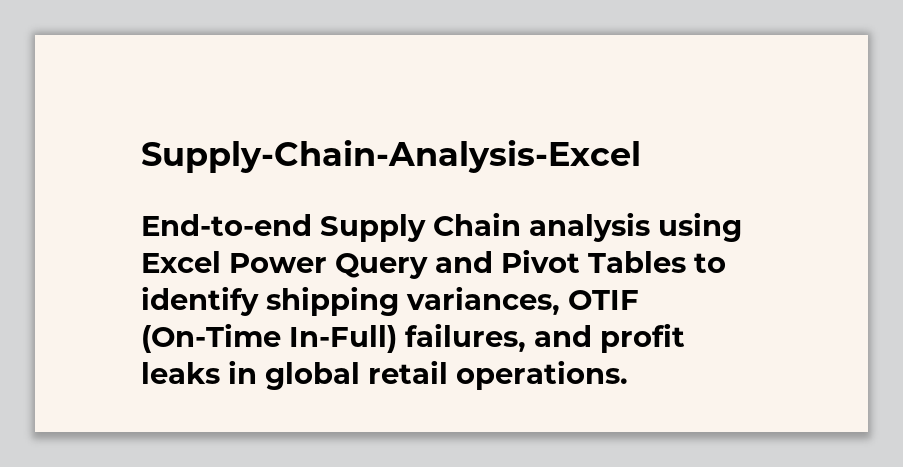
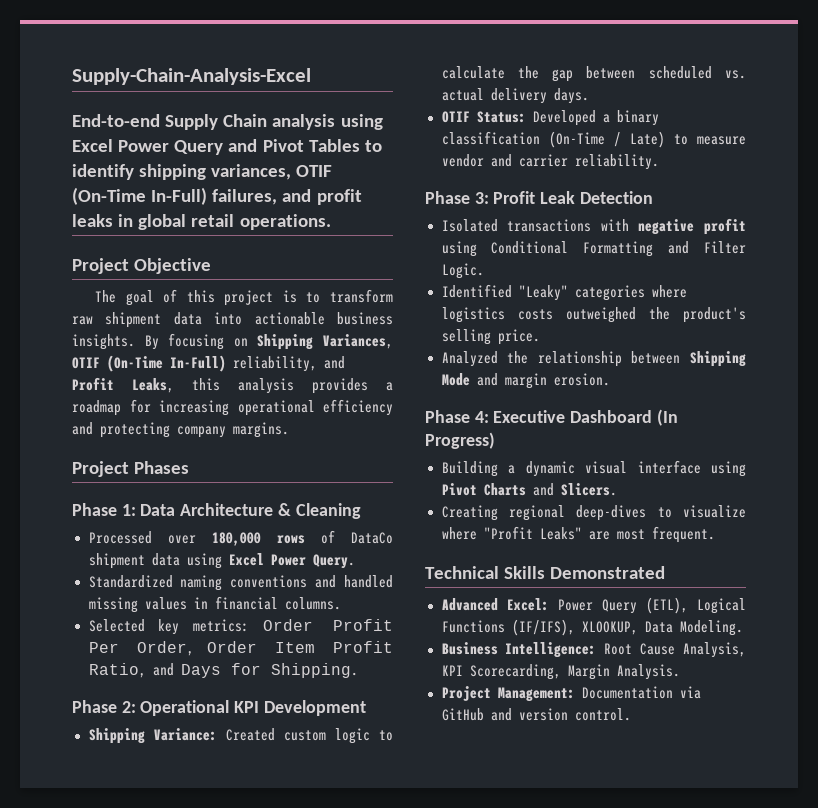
+ Project Objective
+ The goal of this project is to transform raw shipment data into actionable business insights. By focusing on Shipping Variances, OTIF (On-Time In-Full) reliability, and Profit Leaks, this analysis provides a roadmap for increasing operational efficiency and protecting company margins.
+ Project Phases
+ Phase 1: Data Architecture & Cleaning
+ Processed over 180,000 rows of DataCo shipment data using Excel Power Query.
+ Standardized naming conventions and handled missing values in financial columns.
+ Selected key metrics: Order Profit Per Order, Order Item Profit Ratio, and Days for Shipping.
+ Phase 2: Operational KPI Development
+ Shipping Variance: Created custom logic to calculate the gap between scheduled vs. actual delivery days.
+ OTIF Status: Developed a binary classification (On-Time / Late) to measure vendor and carrier reliability.
+ Phase 3: Profit Leak Detection
+ Isolated transactions with negative profit using Conditional Formatting and Filter Logic.
+ Identified "Leaky" categories where logistics costs outweighed the product's selling price.
+ Analyzed the relationship between Shipping Mode and margin erosion.
+ Phase 4: Executive Dashboard (In Progress)
+ Building a dynamic visual interface using Pivot Charts and Slicers.
+ Creating regional deep-dives to visualize where "Profit Leaks" are most frequent.
+ Technical Skills Demonstrated
+ Advanced Excel: Power Query (ETL), Logical Functions (IF/IFS), XLOOKUP, Data Modeling.
+ Business Intelligence: Root Cause Analysis, KPI Scorecarding, Margin Analysis.
+ Project Management: Documentation via GitHub and version control.

